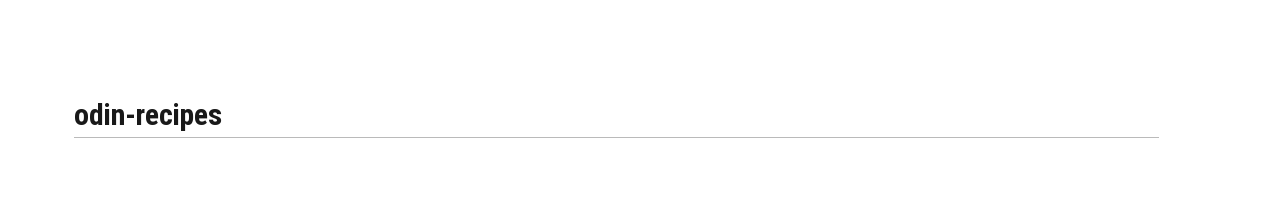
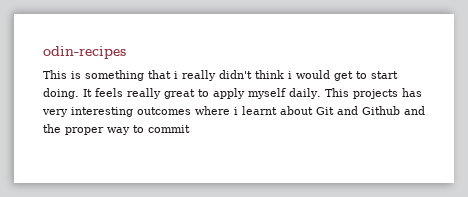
+ This is something that i really didn't think i would get to start doing. It feels really great to apply myself daily. This projects has very interesting outcomes where i learnt about Git and Github and the proper way to commit

